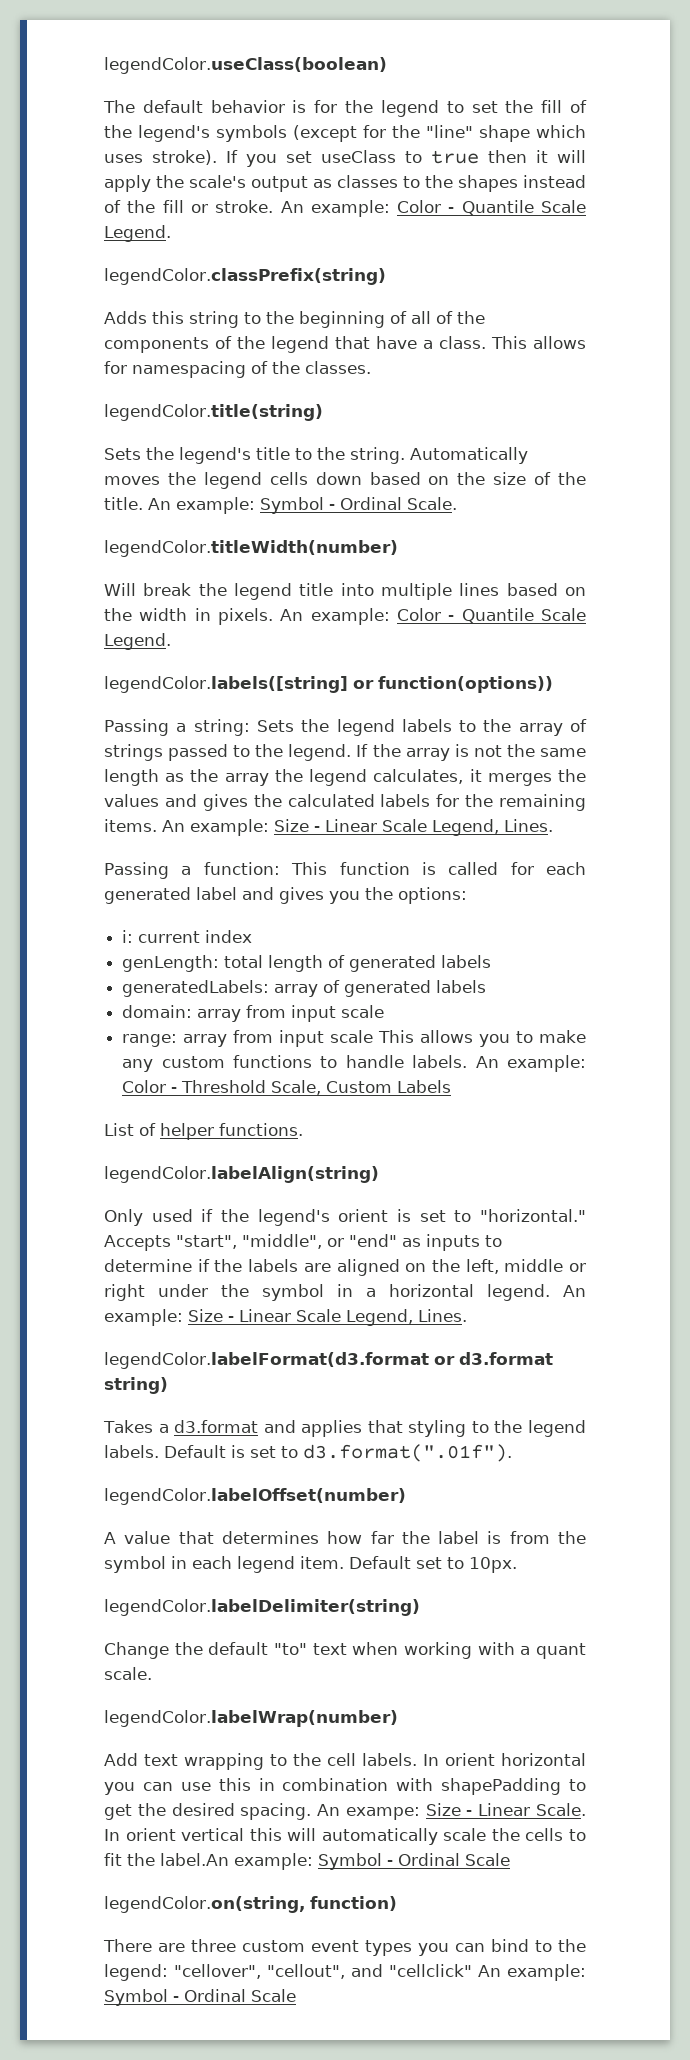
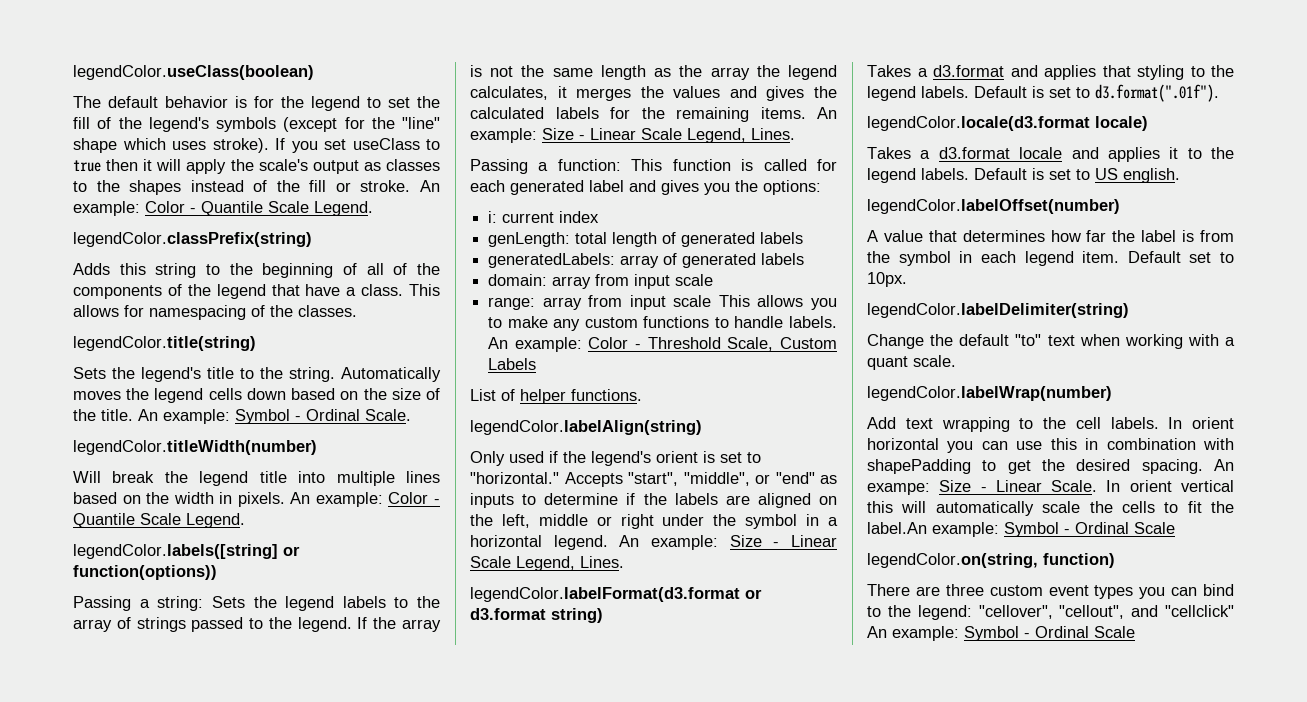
+ legendColor.locale(d3.format locale)
+ Takes a d3.format locale and applies it to the legend labels. Default is set to US english.

